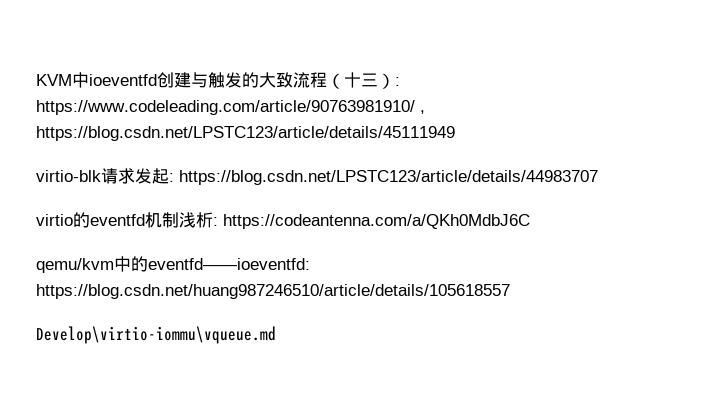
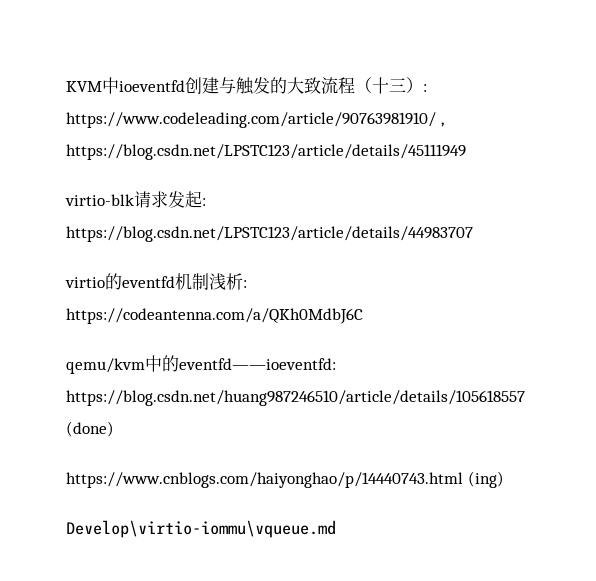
- qemu/kvm中的eventfd——ioeventfd: https://blog.csdn.net/huang987246510/article/details/105618557
+ qemu/kvm中的eventfd——ioeventfd: https://blog.csdn.net/huang987246510/article/details/105618557 (done)
+ https://www.cnblogs.com/haiyonghao/p/14440743.html (ing)

